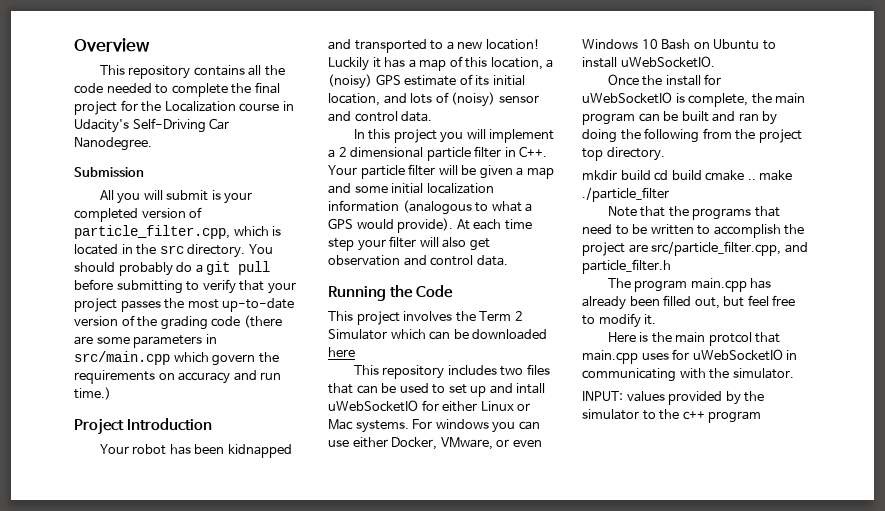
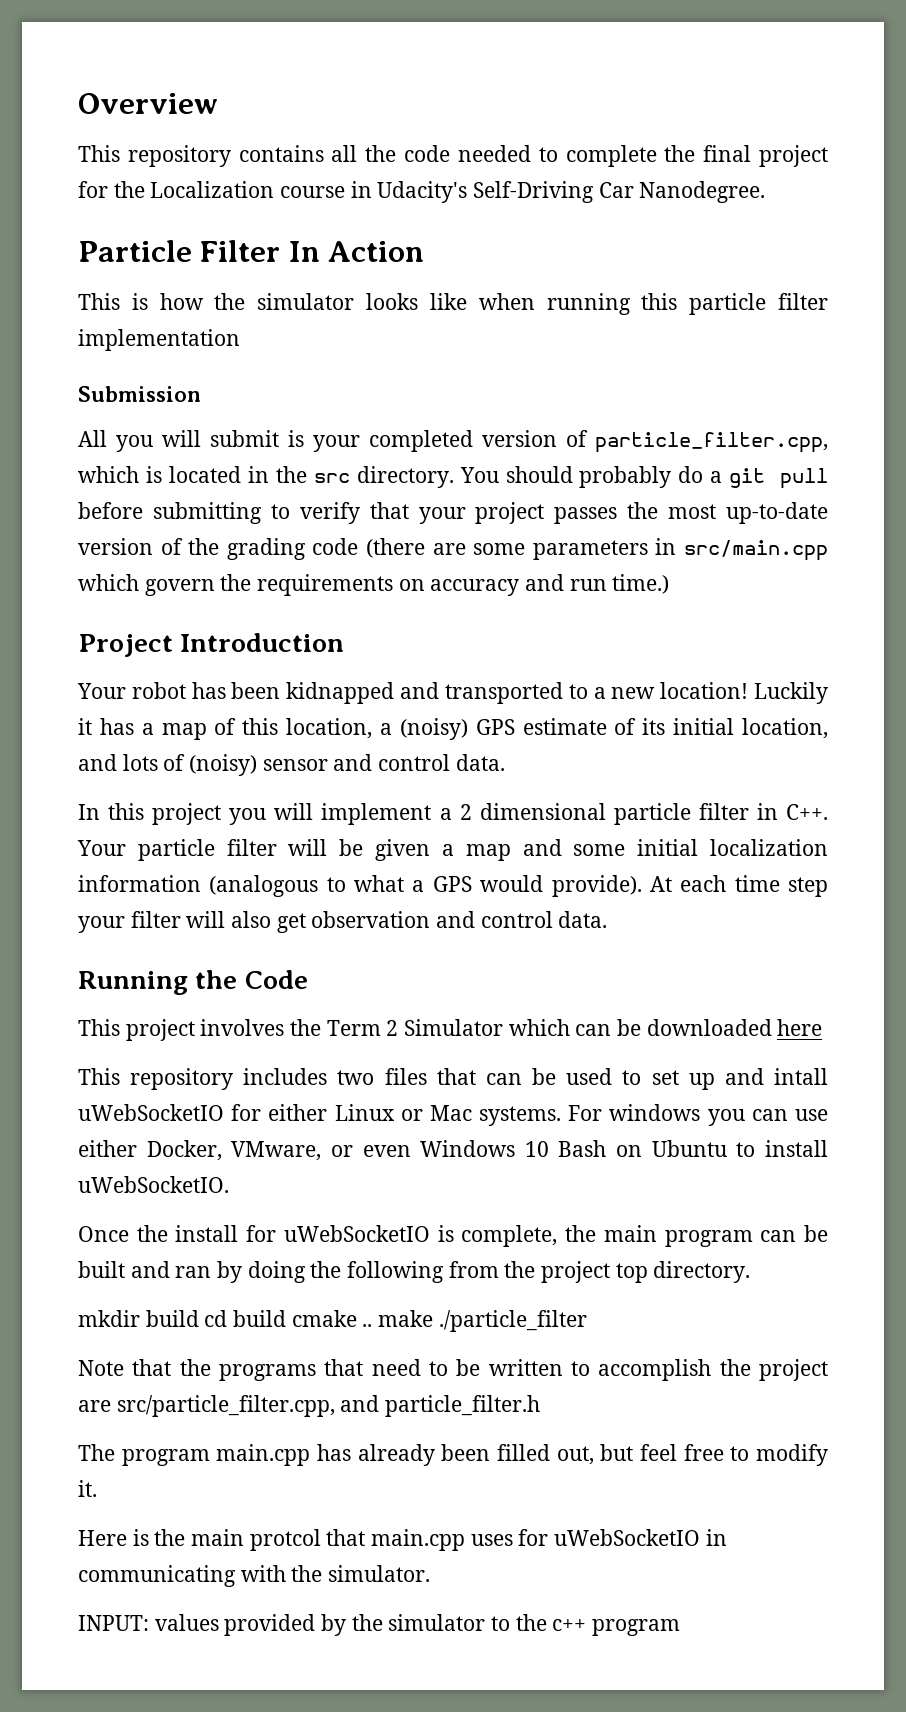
+ Particle Filter In Action
+ This is how the simulator looks like when running this particle filter implementation

